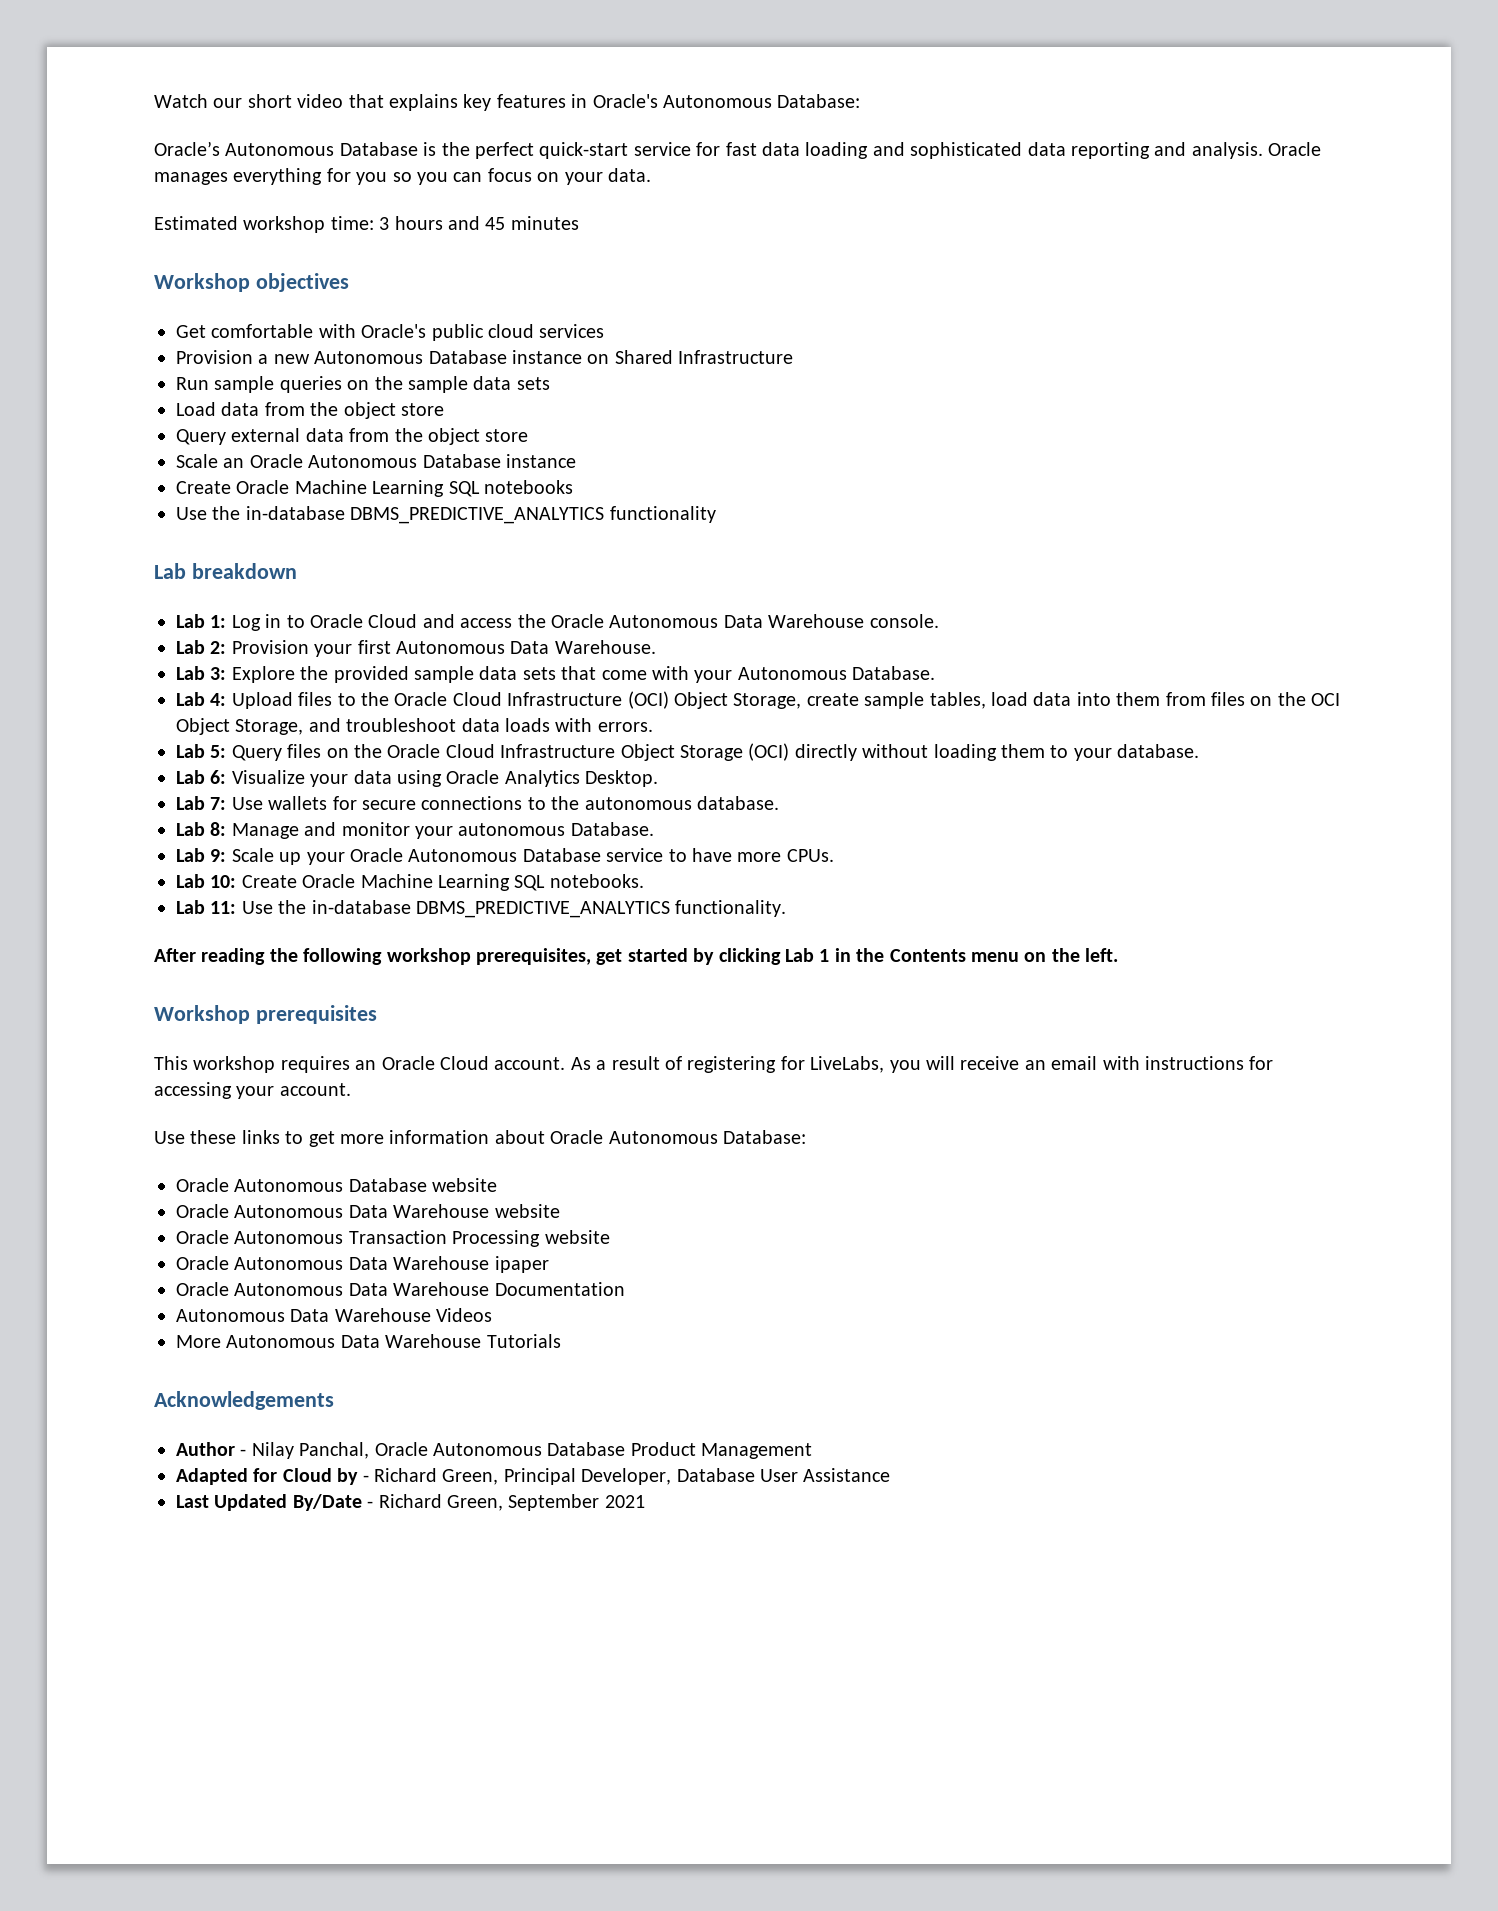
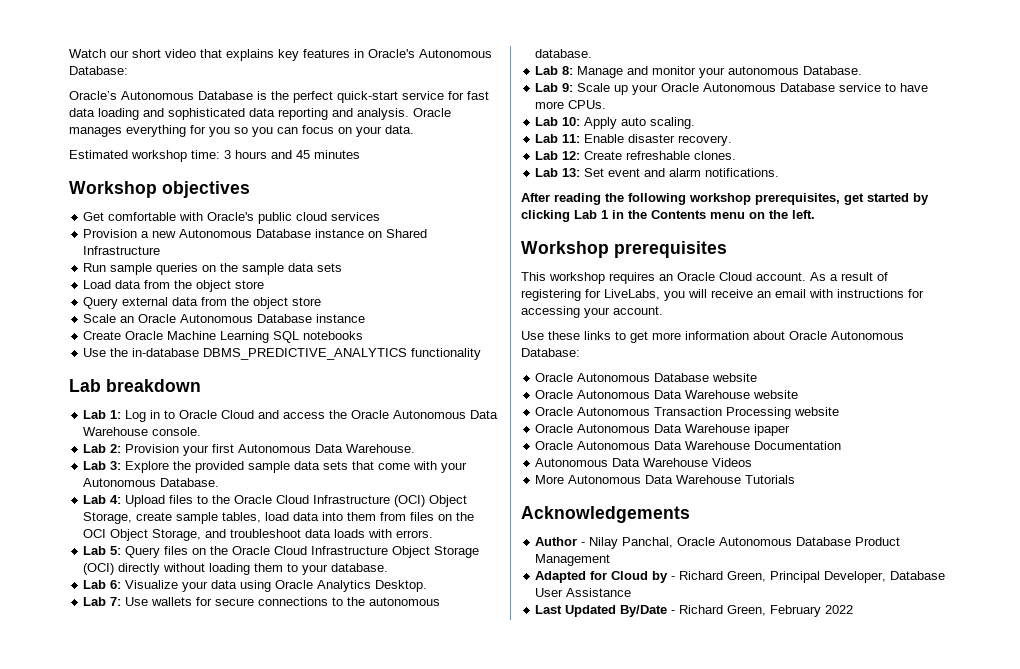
- Lab 10: Create Oracle Machine Learning SQL notebooks.
- Lab 11: Use the in-database DBMS_PREDICTIVE_ANALYTICS functionality.
+ Lab 10: Apply auto scaling.
+ Lab 11: Enable disaster recovery.
+ Lab 12: Create refreshable clones.
+ Lab 13: Set event and alarm notifications.
- Last Updated By/Date - Richard Green, September 2021
+ Last Updated By/Date - Richard Green, February 2022

